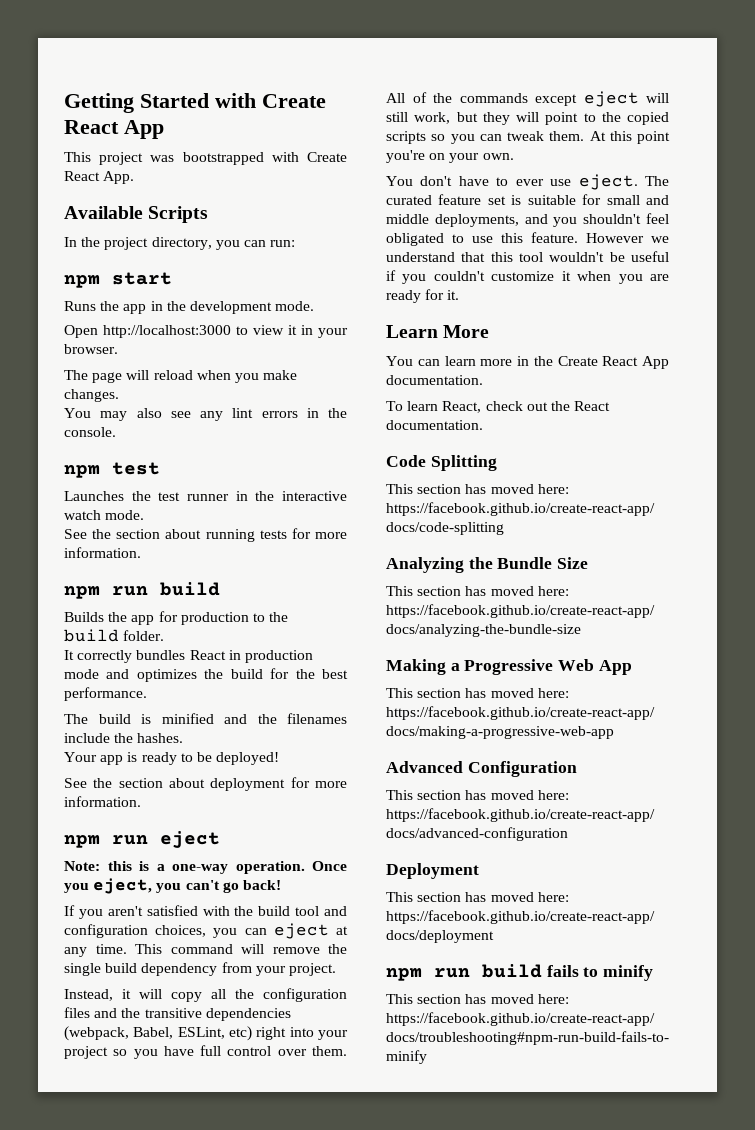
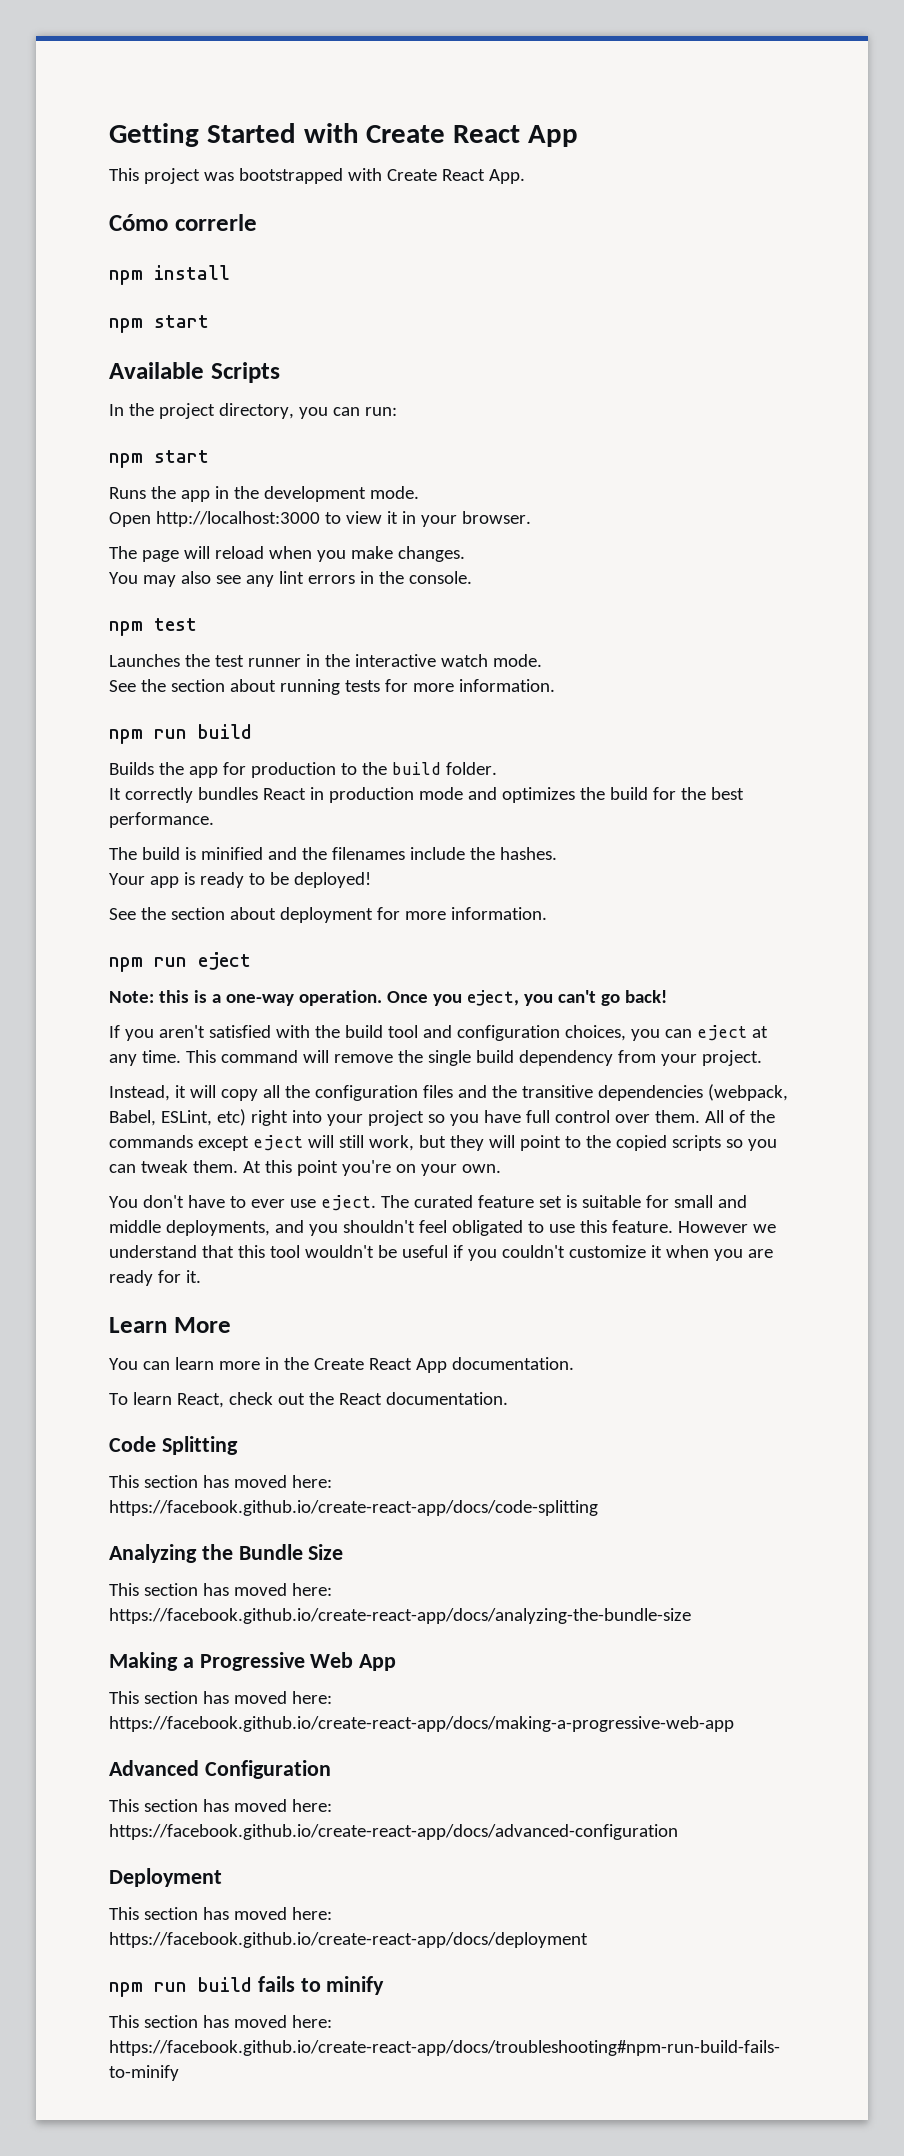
+ Cómo correrle
+ npm install
+ npm start

